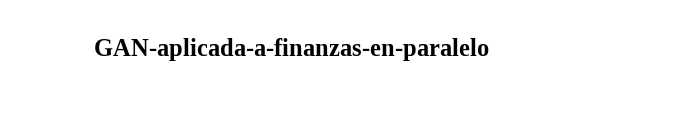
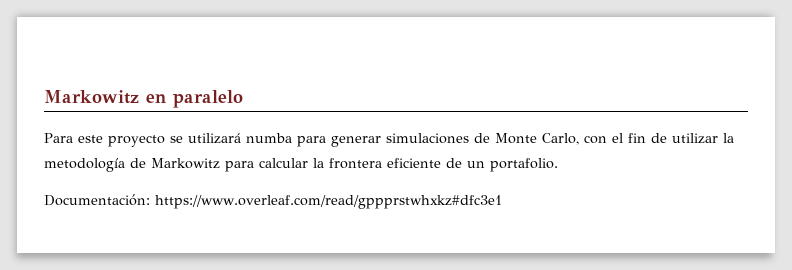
- GAN-aplicada-a-finanzas-en-paralelo
+ Markowitz en paralelo
+ Para este proyecto se utilizará numba para generar simulaciones de Monte Carlo, con el fin de utilizar la metodología de Markowitz para calcular la frontera eficiente de un portafolio.
+ Documentación: https://www.overleaf.com/read/gppprstwhxkz#dfc3e1

